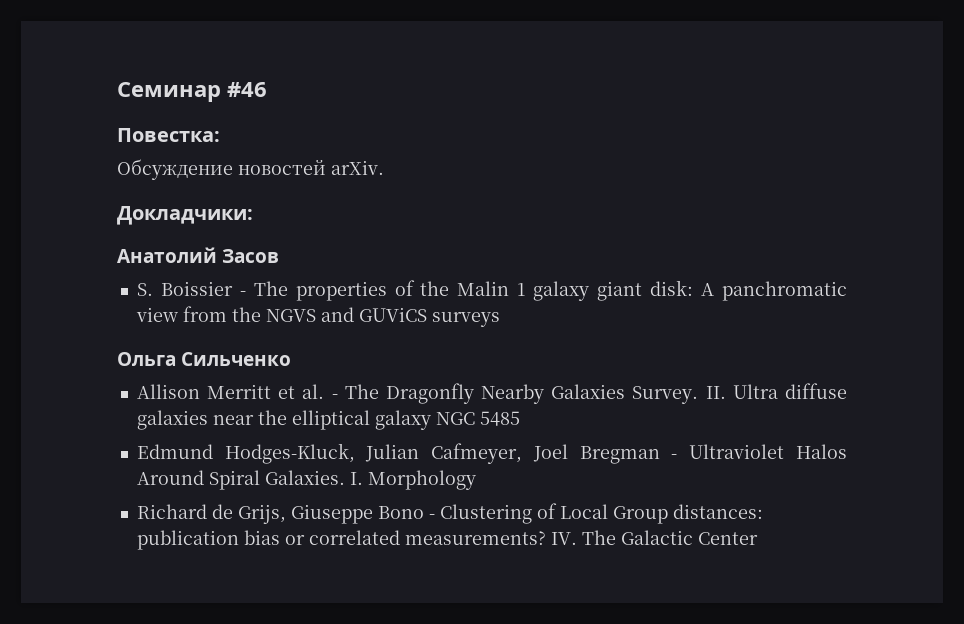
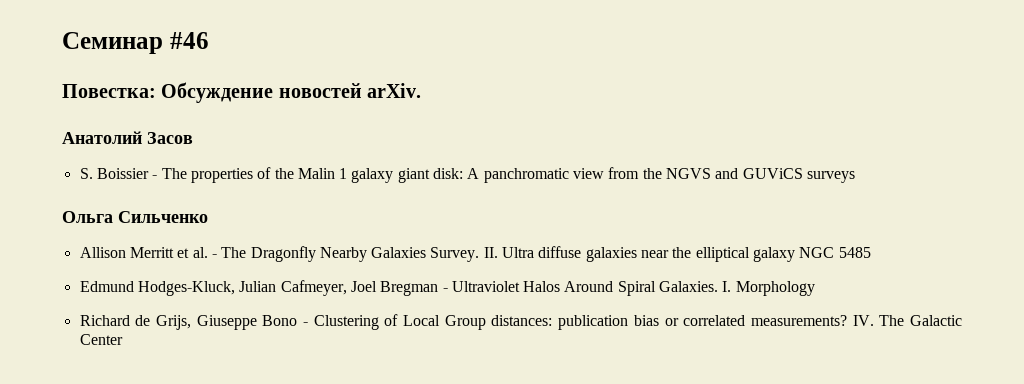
- Повестка:
- Обсуждение новостей arXiv.
+ Повестка: Обсуждение новостей arXiv.
- Докладчики:

